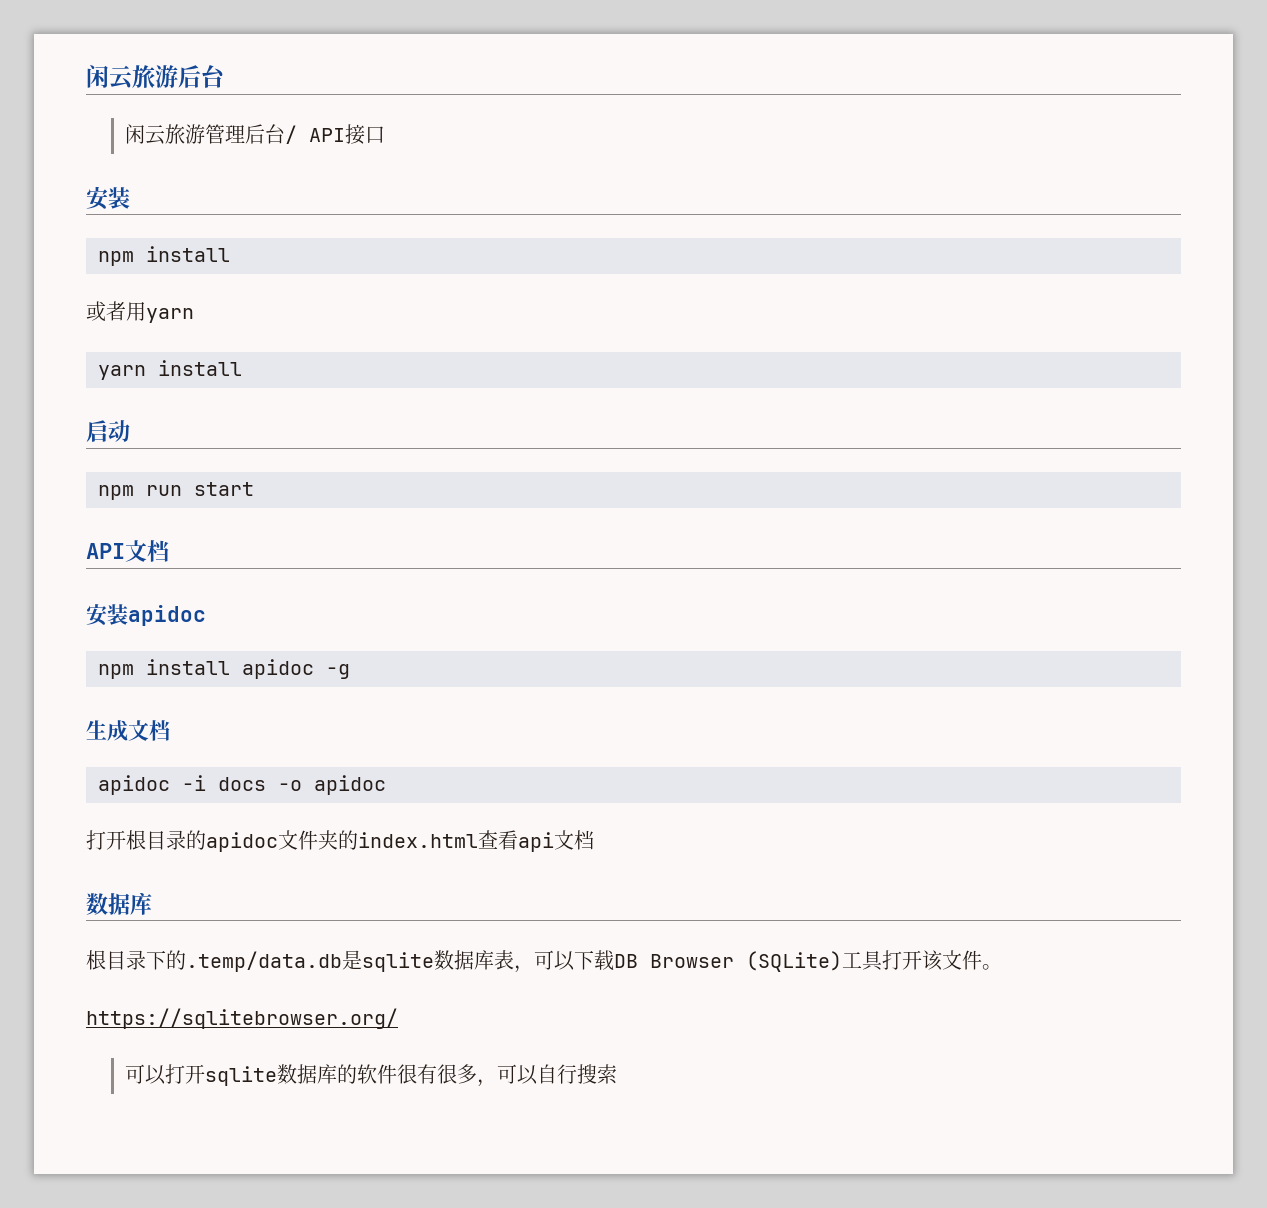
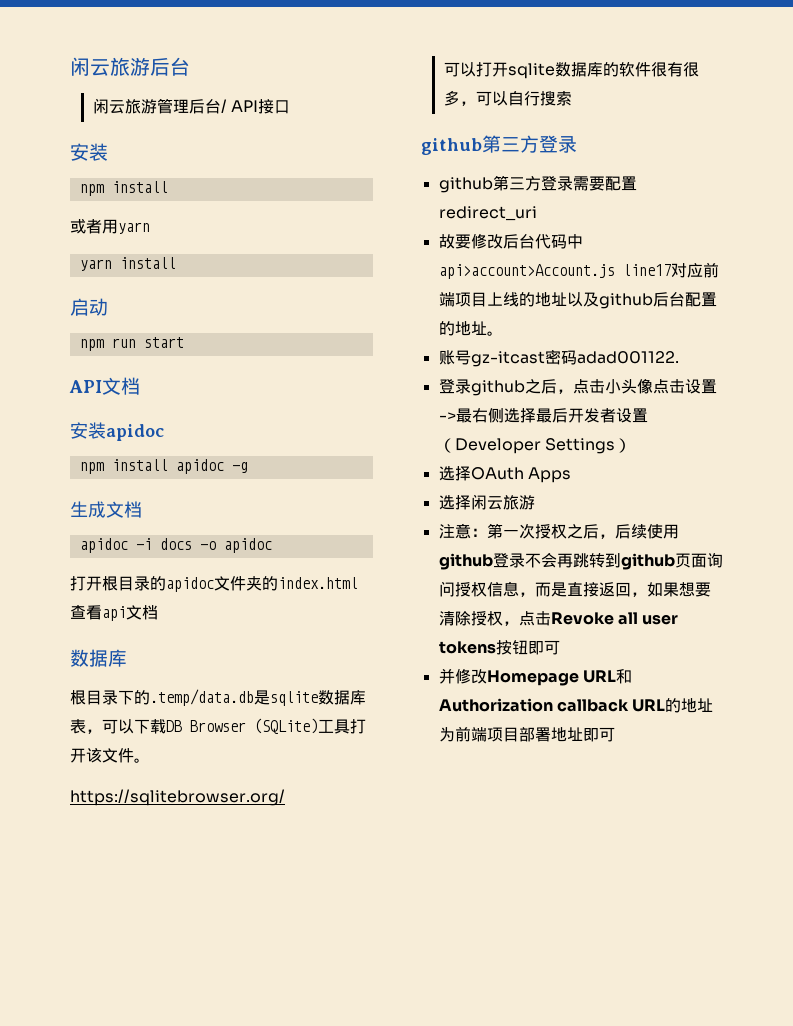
  可以打开sqlite数据库的软件很有很多，可以自行搜索
+ github第三方登录
+ github第三方登录需要配置redirect_uri
+ 故要修改后台代码中api>account>Account.js line17对应前端项目上线的地址以及github后台配置的地址。
+ 账号gz-itcast密码adad001122.
+ 登录github之后，点击小头像点击设置->最右侧选择最后开发者设置（Developer Settings）
+ 选择OAuth Apps
+ 选择闲云旅游
+ 注意：第一次授权之后，后续使用github登录不会再跳转到github页面询问授权信息，而是直接返回，如果想要清除授权，点击Revoke all user tokens按钮即可
+ 并修改Homepage URL和Authorization callback URL的地址为前端项目部署地址即可

